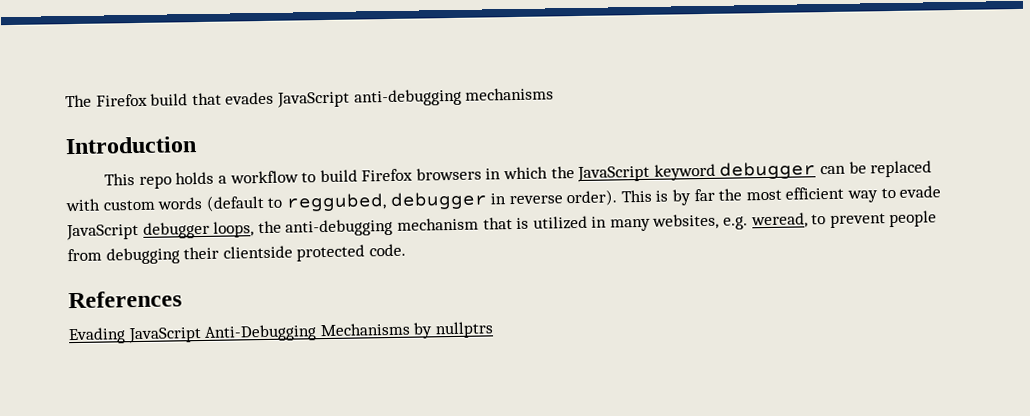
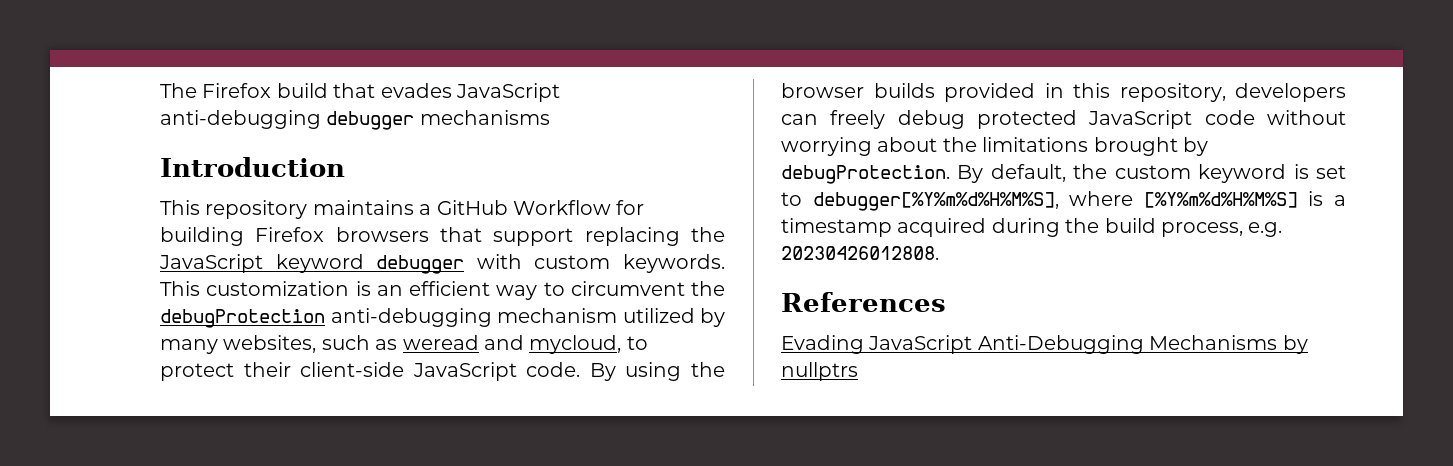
- The Firefox build that evades JavaScript anti-debugging mechanisms
+ The Firefox build that evades JavaScript anti-debugging debugger mechanisms
- This repo holds a workflow to build Firefox browsers in which the JavaScript keyword debugger can be replaced with custom words (default to reggubed, debugger in reverse order). This is by far the most efficient way to evade JavaScript debugger loops, the anti-debugging mechanism that is utilized in many websites, e.g. weread, to prevent people from debugging their clientside protected code.
+ This repository maintains a GitHub Workflow for building Firefox browsers that support replacing the JavaScript keyword debugger with custom keywords. This customization is an efficient way to circumvent the debugProtection anti-debugging mechanism utilized by many websites, such as weread and mycloud, to protect their client-side JavaScript code. By using the browser builds provided in this repository, developers can freely debug protected JavaScript code without worrying about the limitations brought by debugProtection. By default, the custom keyword is set to debugger[%Y%m%d%H%M%S], where [%Y%m%d%H%M%S] is a timestamp acquired during the build process, e.g. 20230426012808.

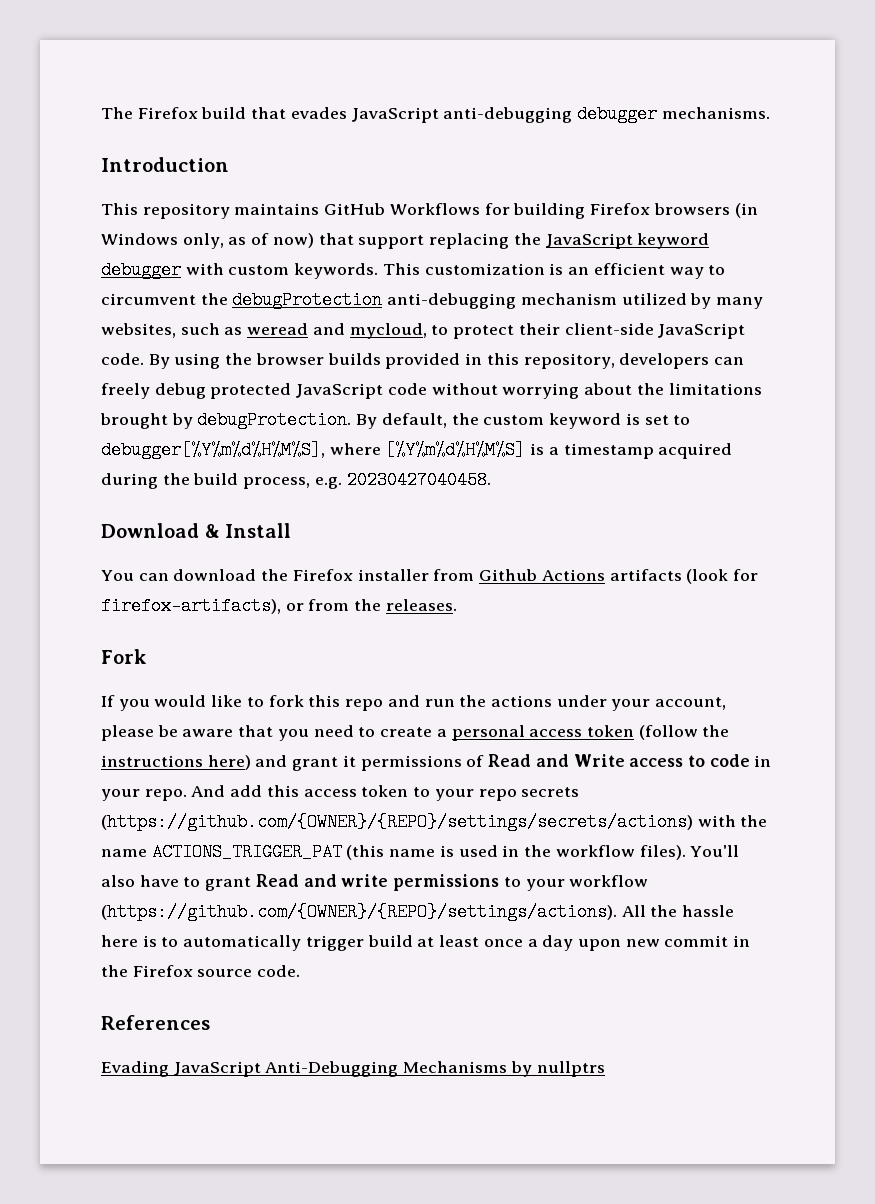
- The Firefox build that evades JavaScript anti-debugging debugger mechanisms
+ The Firefox build that evades JavaScript anti-debugging debugger mechanisms.
- This repository maintains a GitHub Workflow for building Firefox browsers that support replacing the JavaScript keyword debugger with custom keywords.
+ This repository maintains GitHub Workflows for building Firefox browsers (in Windows only, as of now) that support replacing the JavaScript keyword debugger with custom keywords.
- By default, the custom keyword is set to debugger[%Y%m%d%H%M%S], where [%Y%m%d%H%M%S] is a timestamp acquired during the build process, e.g. 20230426012808.
+ By default, the custom keyword is set to debugger[%Y%m%d%H%M%S], where [%Y%m%d%H%M%S] is a timestamp acquired during the build process, e.g. 20230427040458.
+ Download & Install
+ You can download the Firefox installer from Github Actions artifacts (look for firefox-artifacts), or from the releases.
+ Fork
+ If you would like to fork this repo and run the actions under your account, please be aware that you need to create a personal access token (follow the instructions here) and grant it permissions of Read and Write access to code in your repo. And add this access token to your repo secrets (https://github.com/{OWNER}/{REPO}/settings/secrets/actions) with the name ACTIONS_TRIGGER_PAT (this name is used in the workflow files). You'll also have to grant Read and write permissions to your workflow (https://github.com/{OWNER}/{REPO}/settings/actions). All the hassle here is to automatically trigger build at least once a day upon new commit in the Firefox source code.

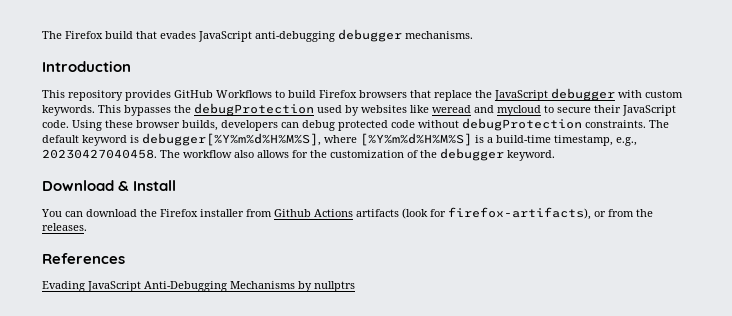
- This repository maintains GitHub Workflows for building Firefox browsers (in Windows only, as of now) that support replacing the JavaScript keyword debugger with custom keywords.
+ This repository provides GitHub Workflows to build Firefox browsers that replace the JavaScript debugger with custom keywords.
- This customization is an efficient way to circumvent the debugProtection anti-debugging mechanism utilized by many websites, such as weread and mycloud, to protect their client-side JavaScript code. By using the browser builds provided in this repository, developers can freely debug protected JavaScript code without worrying about the limitations brought by debugProtection. By default, the custom keyword is set to debugger[%Y%m%d%H%M%S], where [%Y%m%d%H%M%S] is a timestamp acquired during the build process, e.g. 20230427040458.
+ This bypasses the debugProtection used by websites like weread and mycloud to secure their JavaScript code. Using these browser builds, developers can debug protected code without debugProtection constraints. The default keyword is debugger[%Y%m%d%H%M%S], where [%Y%m%d%H%M%S] is a build-time timestamp, e.g., 20230427040458. The workflow also allows for the customization of the debugger keyword.
- Fork
- If you would like to fork this repo and run the actions under your account, please be aware that you need to create a personal access token (follow the instructions here) and grant it permissions of Read and Write access to code in your repo. And add this access token to your repo secrets (https://github.com/{OWNER}/{REPO}/settings/secrets/actions) with the name ACTIONS_TRIGGER_PAT (this name is used in the workflow files). You'll also have to grant Read and write permissions to your workflow (https://github.com/{OWNER}/{REPO}/settings/actions). All the hassle here is to automatically trigger build at least once a day upon new commit in the Firefox source code.

